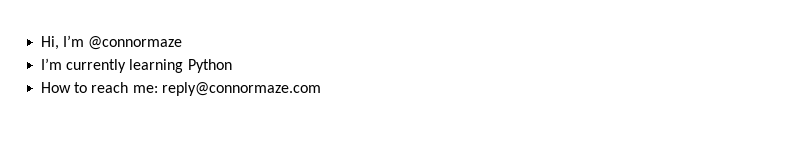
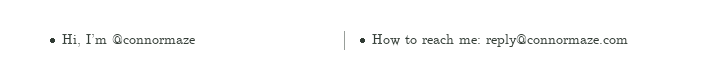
- I’m currently learning Python

